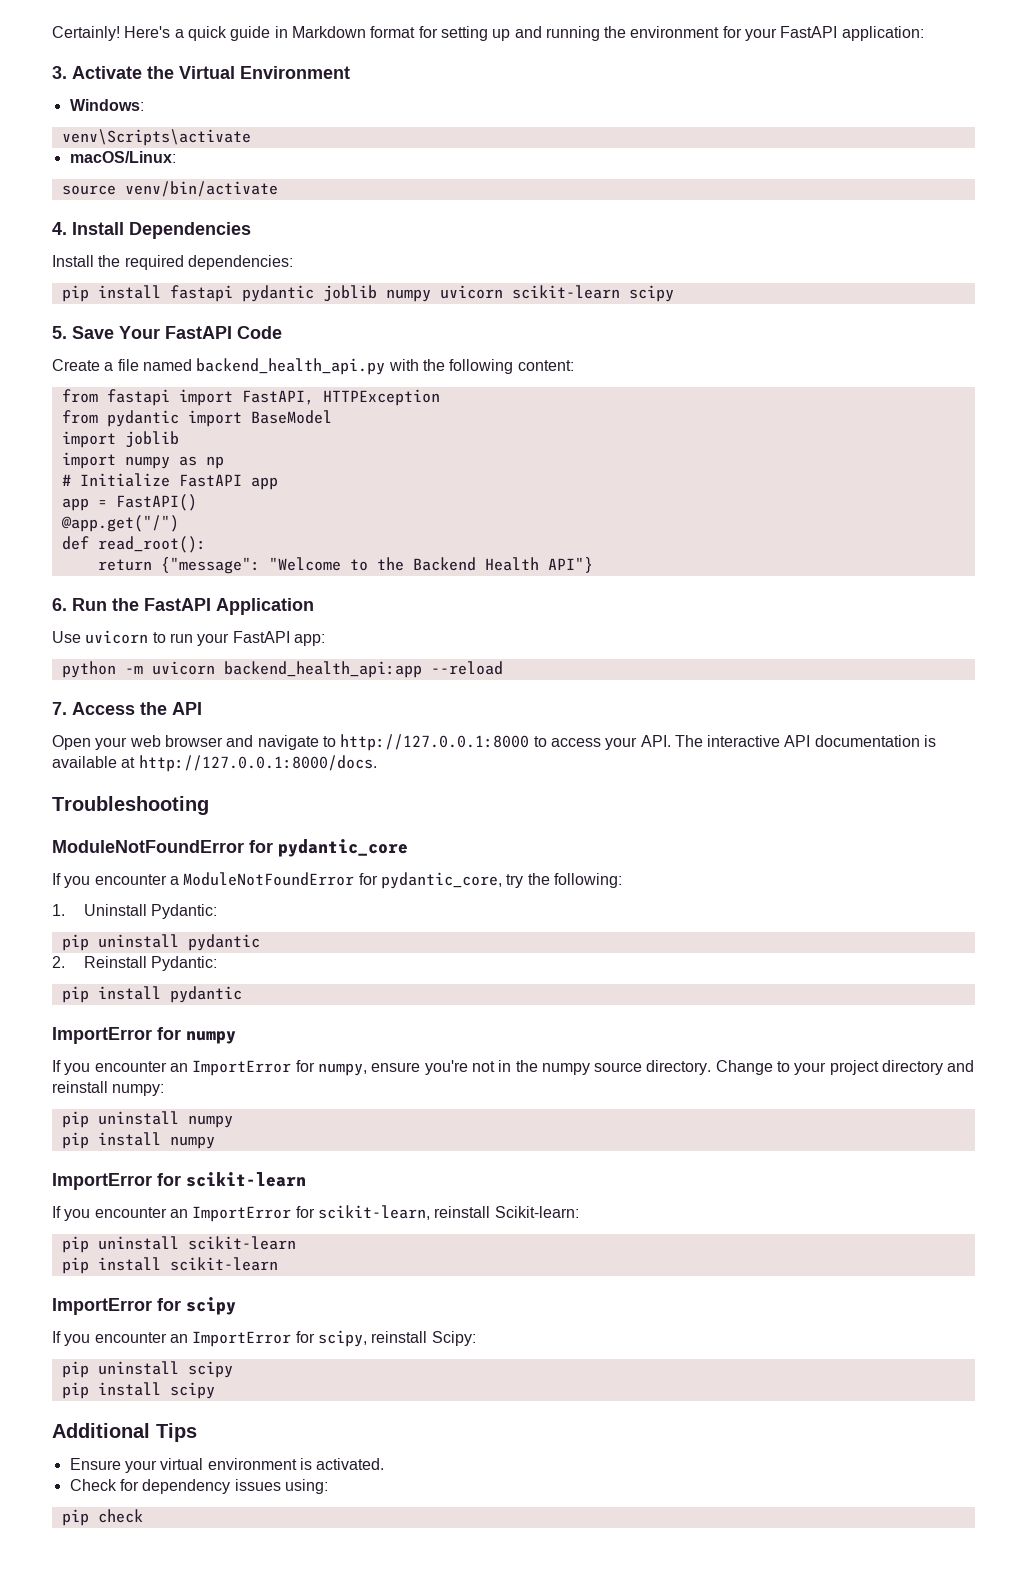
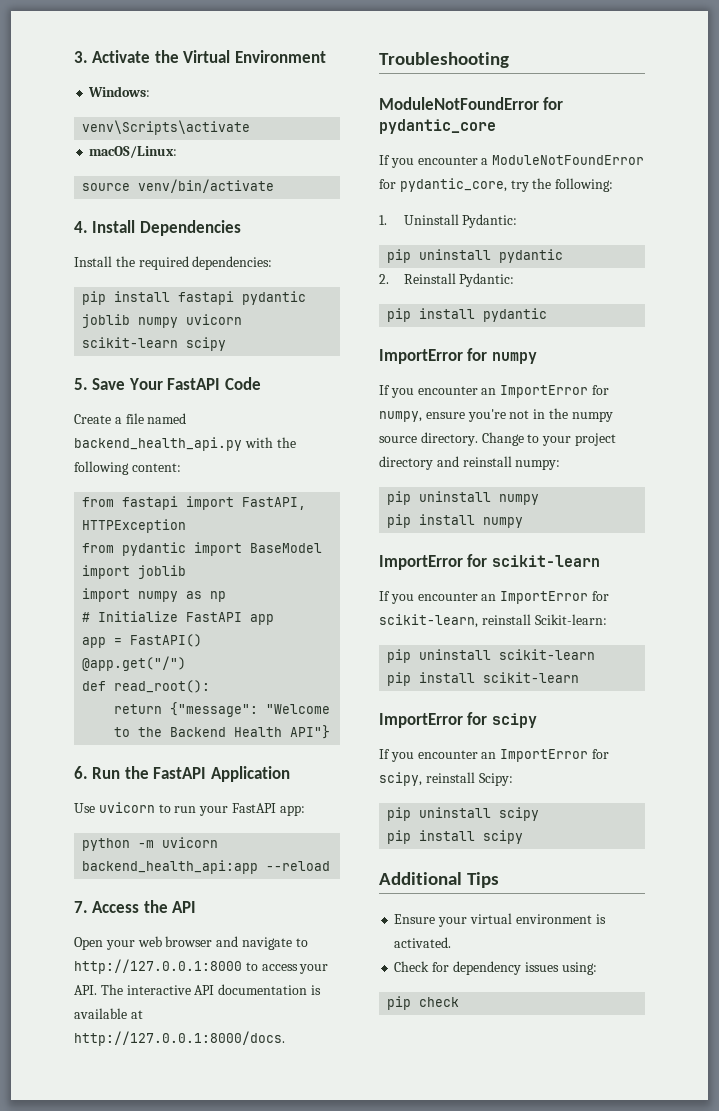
- Certainly! Here's a quick guide in Markdown format for setting up and running the environment for your FastAPI application:

